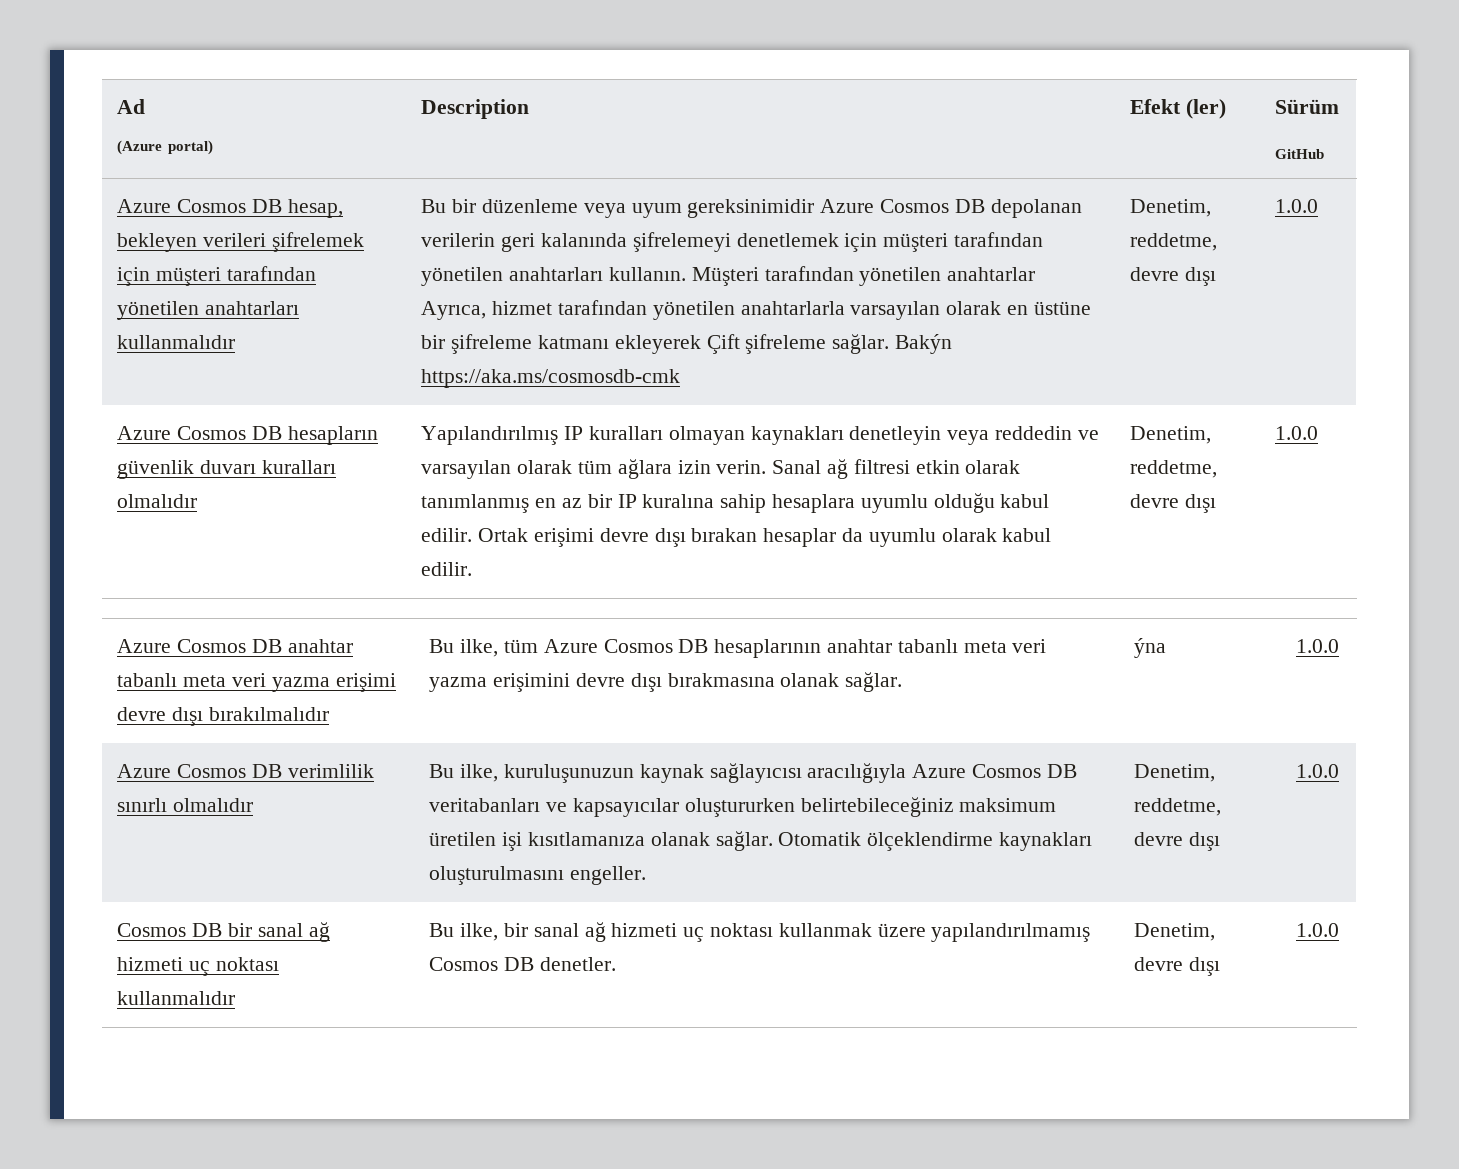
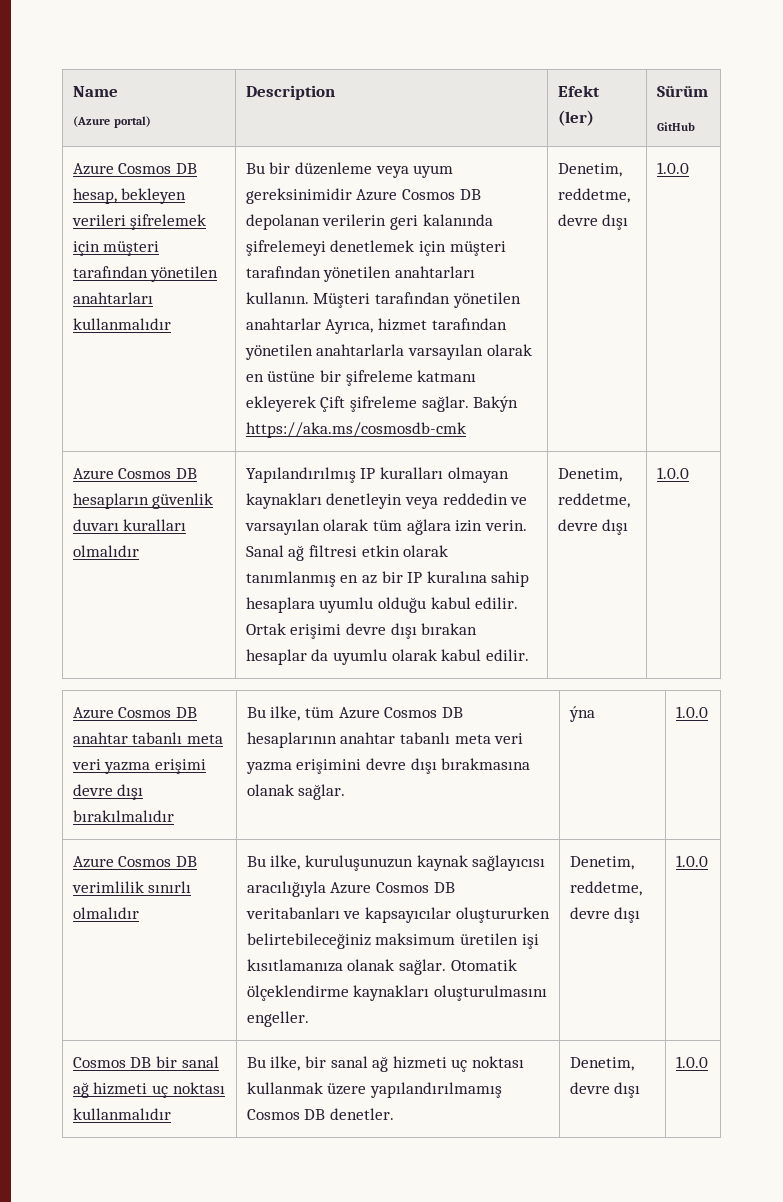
- Ad
+ Name

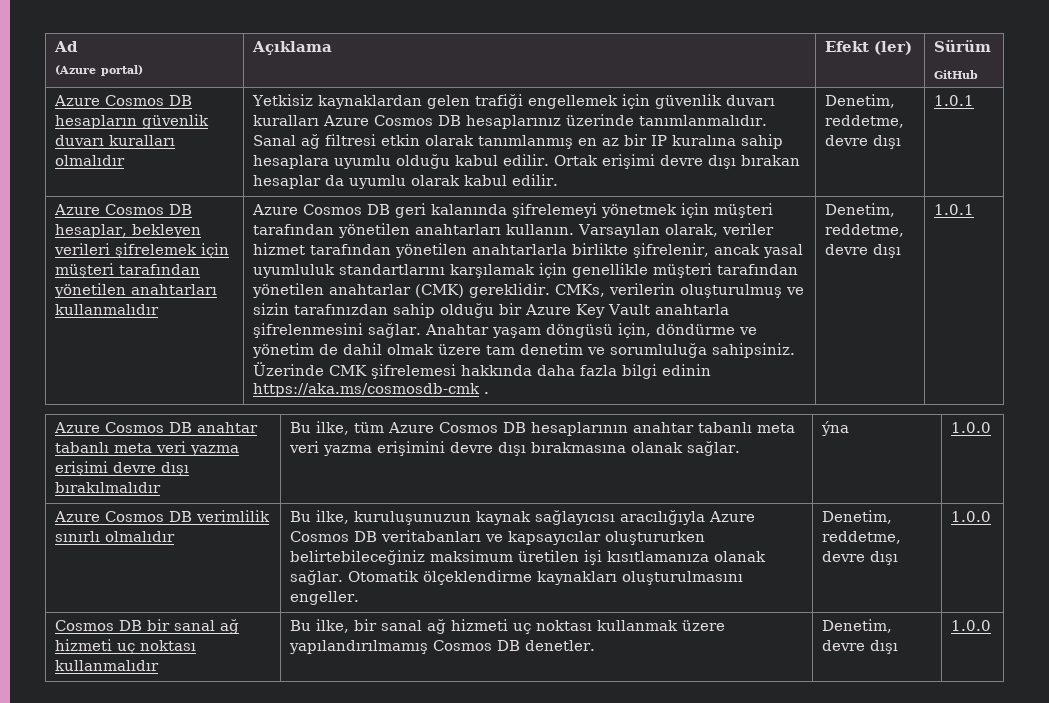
- Name
- (Azure portal) | Description | Efekt (ler) | Sürüm
+ Ad
+ (Azure portal) | Açıklama | Efekt (ler) | Sürüm
- Azure Cosmos DB hesap, bekleyen verileri şifrelemek için müşteri tarafından yönetilen anahtarları kullanmalıdır | Bu bir düzenleme veya uyum gereksinimidir Azure Cosmos DB depolanan verilerin geri kalanında şifrelemeyi denetlemek için müşteri tarafından yönetilen anahtarları kullanın. Müşteri tarafından yönetilen anahtarlar Ayrıca, hizmet tarafından yönetilen anahtarlarla varsayılan olarak en üstüne bir şifreleme katmanı ekleyerek Çift şifreleme sağlar. Bakýn https://aka.ms/cosmosdb-cmk | Denetim, reddetme, devre dışı | 1.0.0
- Yapılandırılmış IP kuralları olmayan kaynakları denetleyin veya reddedin ve varsayılan olarak tüm ağlara izin verin.
+ Yetkisiz kaynaklardan gelen trafiği engellemek için güvenlik duvarı kuralları Azure Cosmos DB hesaplarınız üzerinde tanımlanmalıdır.
- Ortak erişimi devre dışı bırakan hesaplar da uyumlu olarak kabul edilir. | Denetim, reddetme, devre dışı | 1.0.0
+ Ortak erişimi devre dışı bırakan hesaplar da uyumlu olarak kabul edilir. | Denetim, reddetme, devre dışı | 1.0.1
+ Azure Cosmos DB hesaplar, bekleyen verileri şifrelemek için müşteri tarafından yönetilen anahtarları kullanmalıdır | Azure Cosmos DB geri kalanında şifrelemeyi yönetmek için müşteri tarafından yönetilen anahtarları kullanın. Varsayılan olarak, veriler hizmet tarafından yönetilen anahtarlarla birlikte şifrelenir, ancak yasal uyumluluk standartlarını karşılamak için genellikle müşteri tarafından yönetilen anahtarlar (CMK) gereklidir. CMKs, verilerin oluşturulmuş ve sizin tarafınızdan sahip olduğu bir Azure Key Vault anahtarla şifrelenmesini sağlar. Anahtar yaşam döngüsü için, döndürme ve yönetim de dahil olmak üzere tam denetim ve sorumluluğa sahipsiniz. Üzerinde CMK şifrelemesi hakkında daha fazla bilgi edinin https://aka.ms/cosmosdb-cmk . | Denetim, reddetme, devre dışı | 1.0.1

